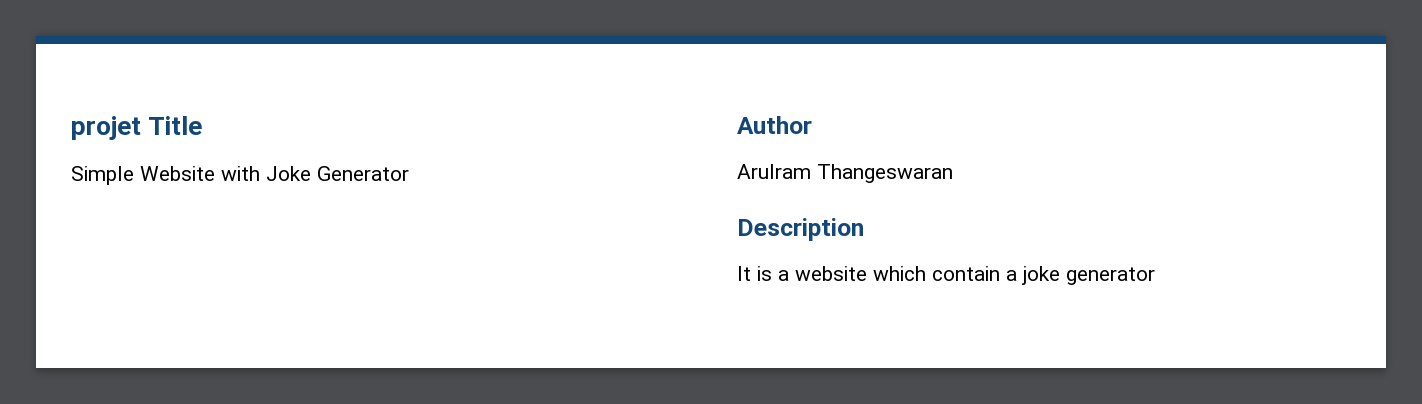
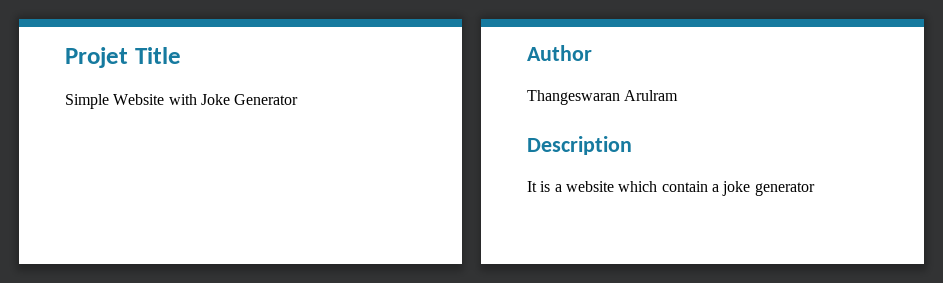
- projet Title
+ Projet Title
- Arulram Thangeswaran
+ Thangeswaran Arulram

